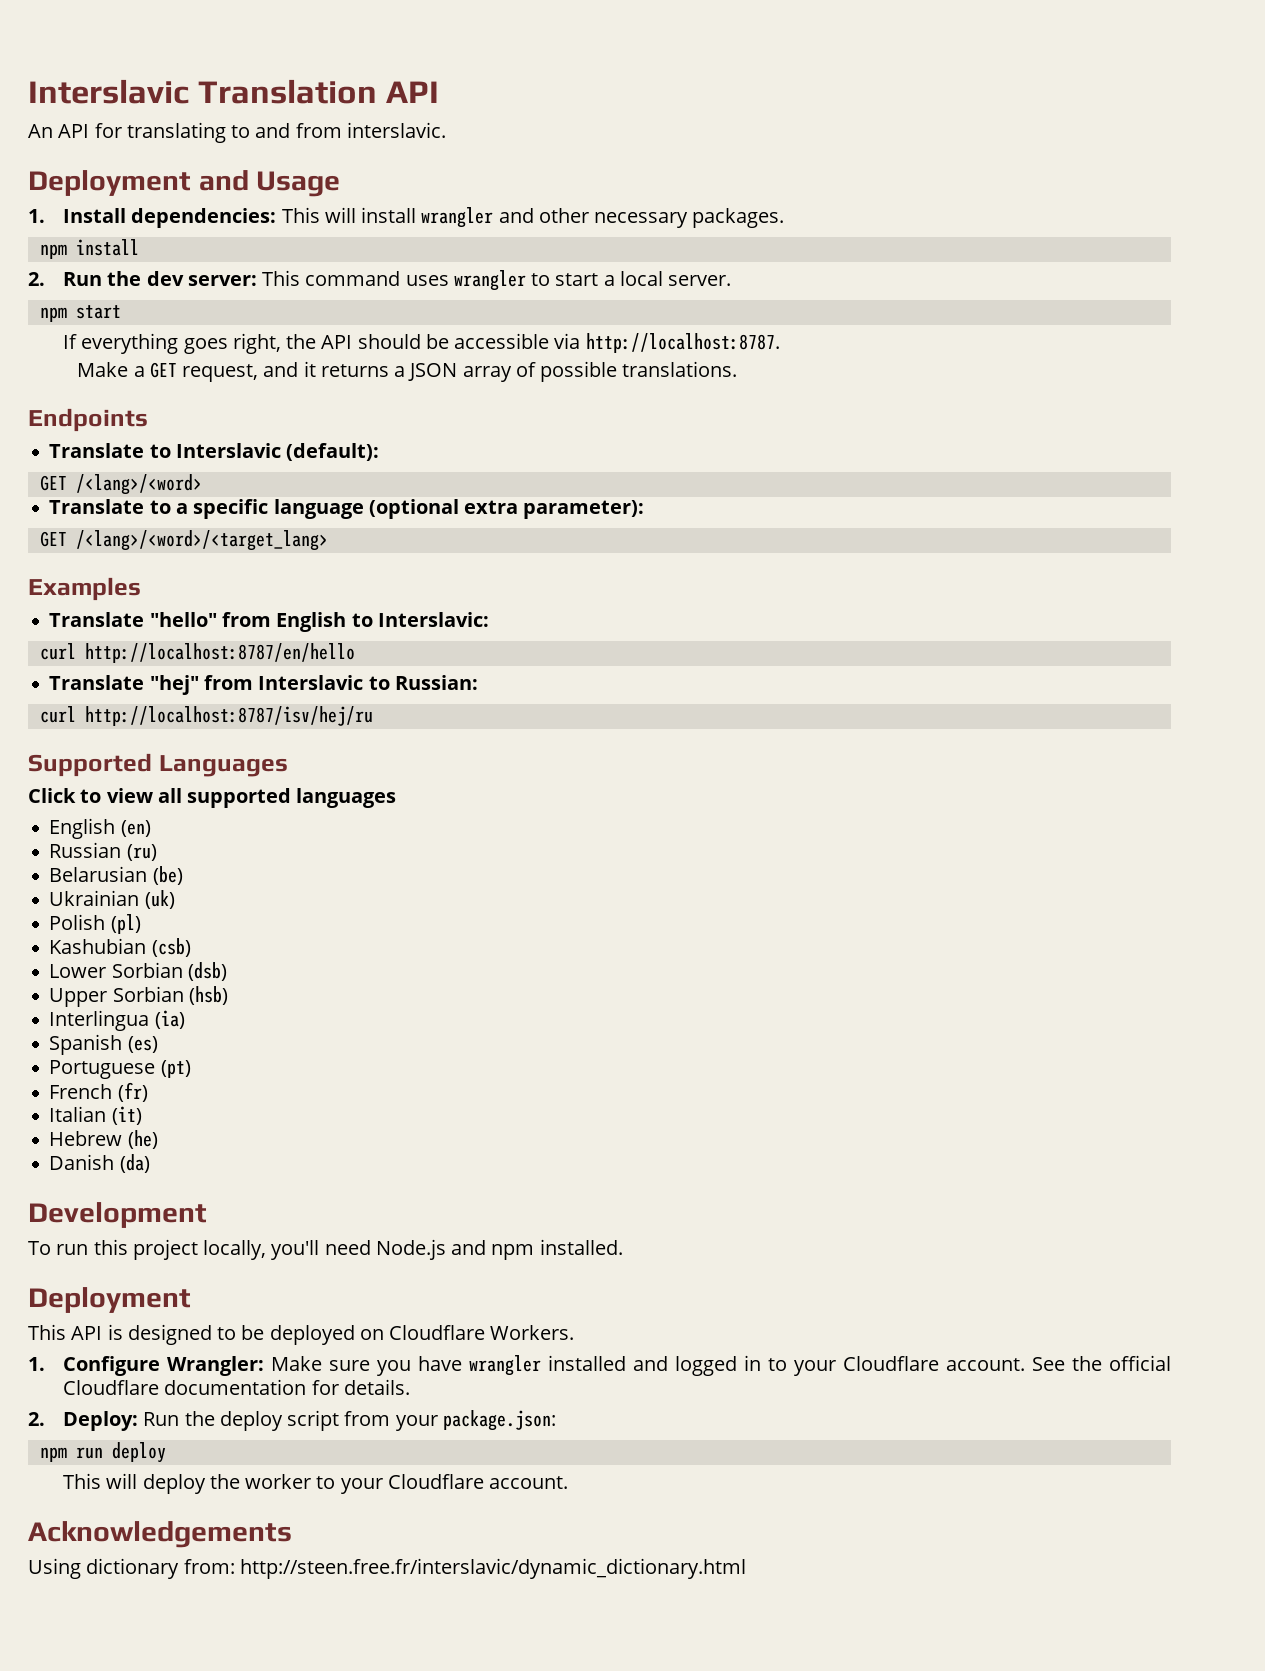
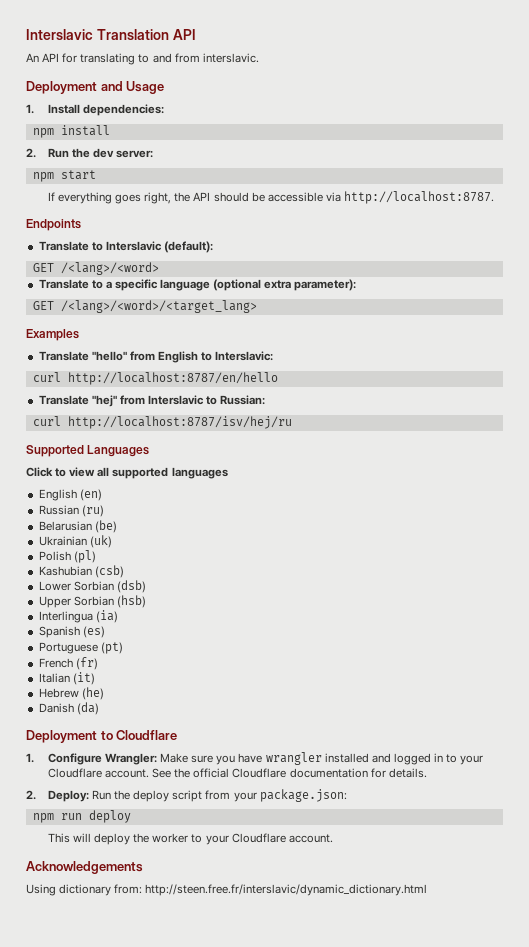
- 1. Install dependencies: This will install wrangler and other necessary packages.
+ 1. Install dependencies:
- 2. Run the dev server: This command uses wrangler to start a local server.
+ 2. Run the dev server:
- Make a GET request, and it returns a JSON array of possible translations.
- Development
- To run this project locally, you'll need Node.js and npm installed.
- Deployment
- This API is designed to be deployed on Cloudflare Workers.
+ Deployment to Cloudflare

